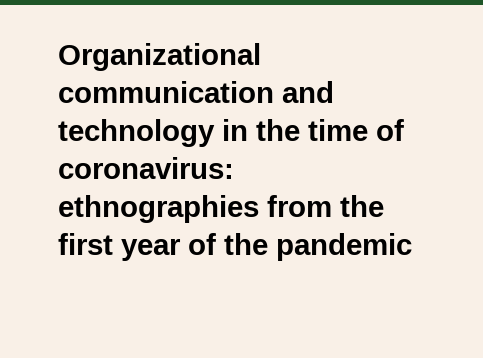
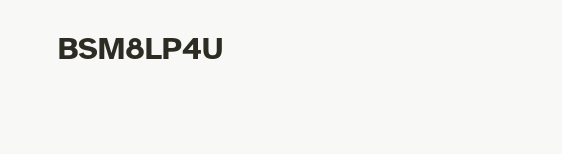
- Organizational communication and technology in the time of coronavirus: ethnographies from the first year of the pandemic
+ BSM8LP4U

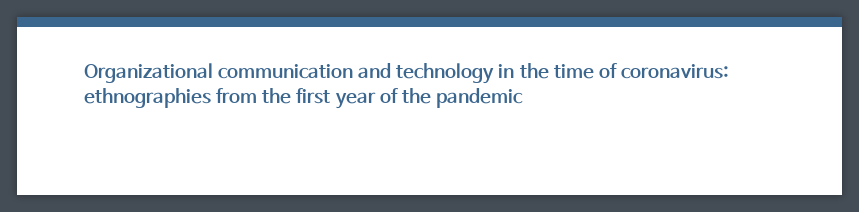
- BSM8LP4U
+ Organizational communication and technology in the time of coronavirus: ethnographies from the first year of the pandemic

